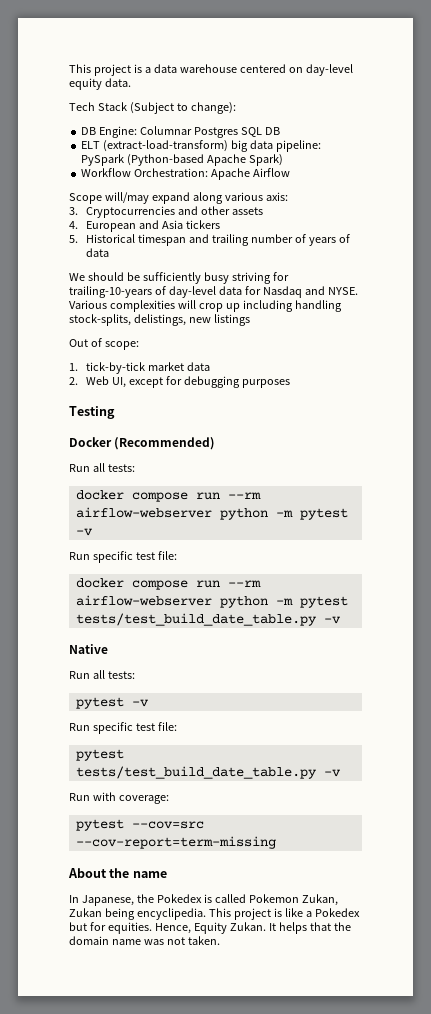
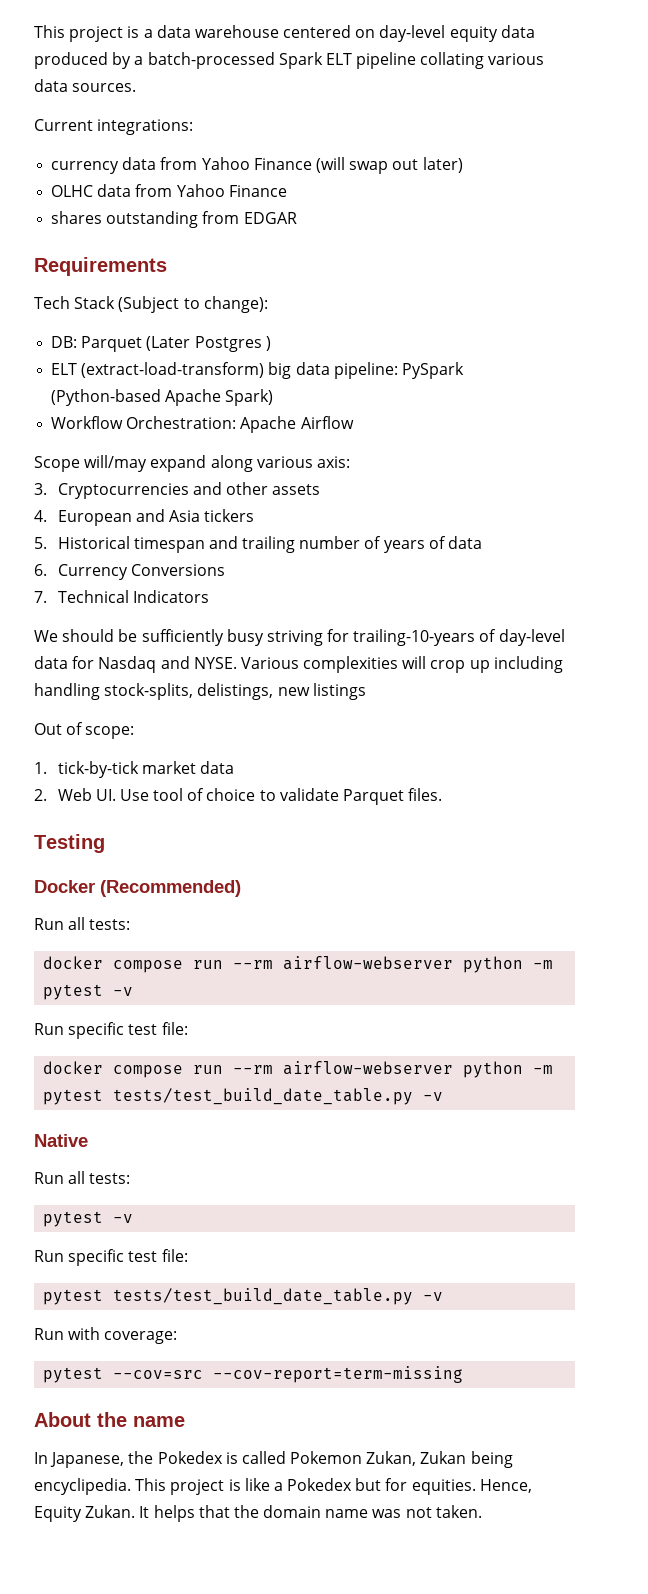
- This project is a data warehouse centered on day-level equity data.
+ This project is a data warehouse centered on day-level equity data produced by a batch-processed Spark ELT pipeline collating various data sources.
+ Current integrations:
+ currency data from Yahoo Finance (will swap out later)
+ OLHC data from Yahoo Finance
+ shares outstanding from EDGAR
+ Requirements
- DB Engine: Columnar Postgres SQL DB
+ DB: Parquet (Later Postgres )
+ 6. Currency Conversions
+ 7. Technical Indicators
- 2. Web UI, except for debugging purposes
+ 2. Web UI. Use tool of choice to validate Parquet files.

